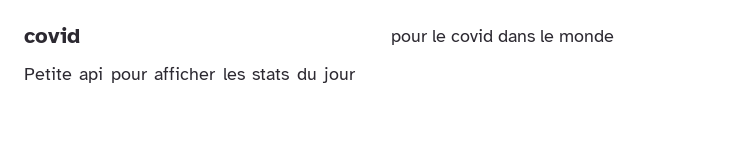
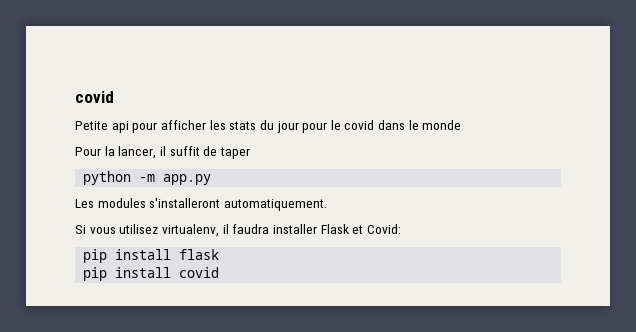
+ Pour la lancer, il suffit de taper
+ python -m app.py
+ Les modules s'installeront automatiquement.
+ Si vous utilisez virtualenv, il faudra installer Flask et Covid:
+ pip install flask
+ pip install covid

